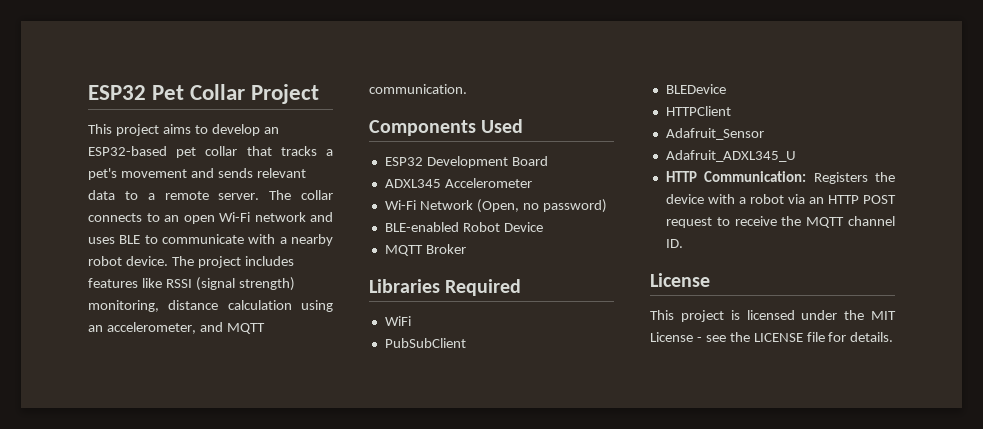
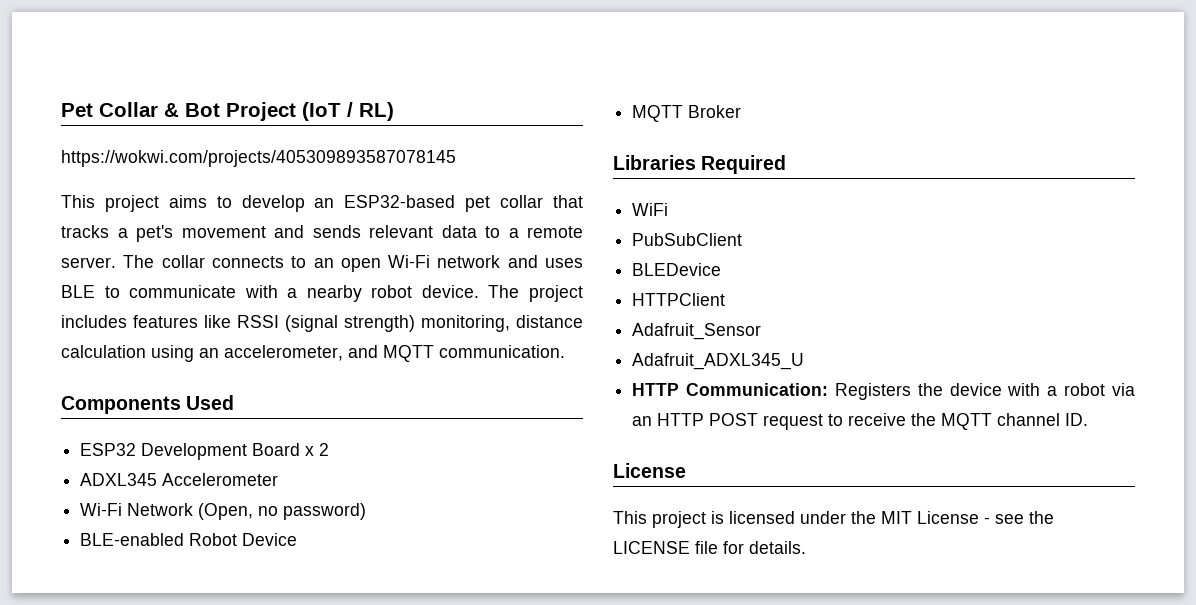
- ESP32 Pet Collar Project
+ Pet Collar & Bot Project (IoT / RL)
+ https://wokwi.com/projects/405309893587078145
- ESP32 Development Board
+ ESP32 Development Board x 2

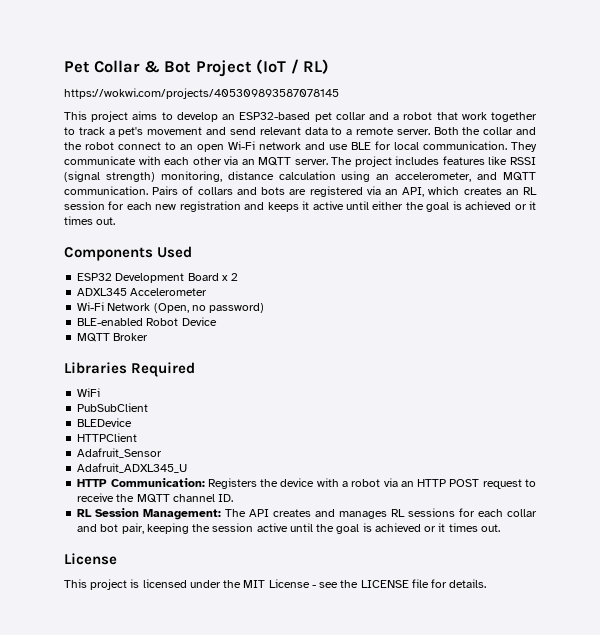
- This project aims to develop an ESP32-based pet collar that tracks a pet's movement and sends relevant data to a remote server.
+ This project aims to develop an ESP32-based pet collar and a robot that work together to track a pet's movement and send relevant data to a remote server.
- The collar connects to an open Wi-Fi network and uses BLE to communicate with a nearby robot device.
+ Both the collar and the robot connect to an open Wi-Fi network and use BLE for local communication. They communicate with each other via an MQTT server.
+ Pairs of collars and bots are registered via an API, which creates an RL session for each new registration and keeps it active until either the goal is achieved or it times out.
+ RL Session Management: The API creates and manages RL sessions for each collar and bot pair, keeping the session active until the goal is achieved or it times out.

